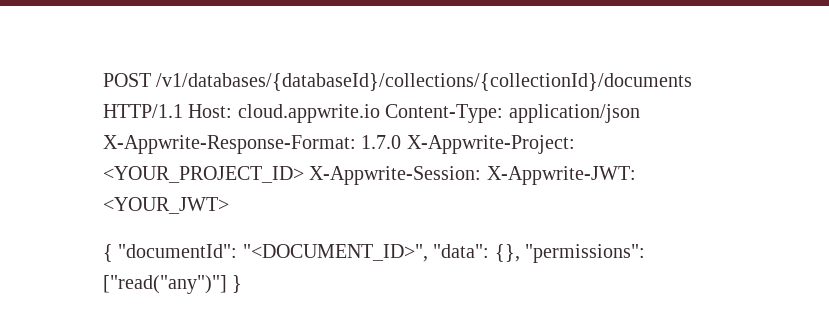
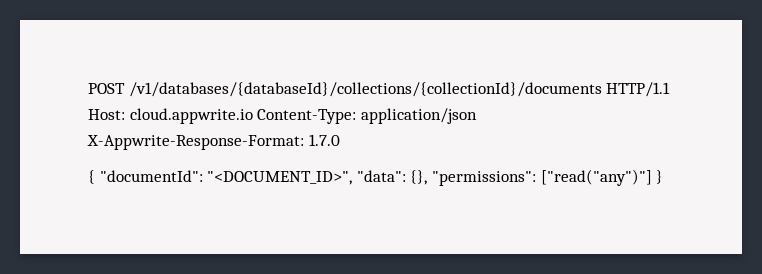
- POST /v1/databases/{databaseId}/collections/{collectionId}/documents HTTP/1.1 Host: cloud.appwrite.io Content-Type: application/json X-Appwrite-Response-Format: 1.7.0 X-Appwrite-Project: <YOUR_PROJECT_ID> X-Appwrite-Session: X-Appwrite-JWT: <YOUR_JWT>
+ POST /v1/databases/{databaseId}/collections/{collectionId}/documents HTTP/1.1 Host: cloud.appwrite.io Content-Type: application/json X-Appwrite-Response-Format: 1.7.0

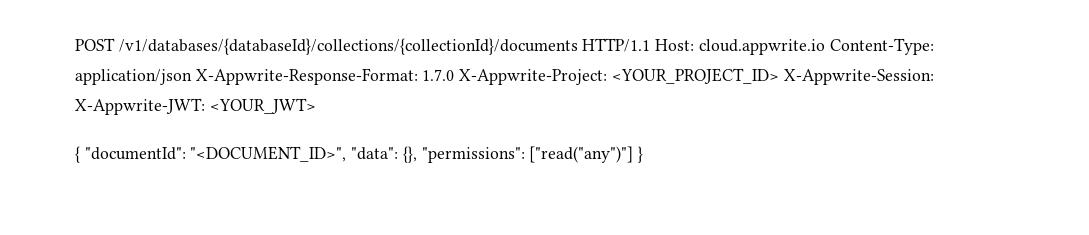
- POST /v1/databases/{databaseId}/collections/{collectionId}/documents HTTP/1.1 Host: cloud.appwrite.io Content-Type: application/json X-Appwrite-Response-Format: 1.7.0
+ POST /v1/databases/{databaseId}/collections/{collectionId}/documents HTTP/1.1 Host: cloud.appwrite.io Content-Type: application/json X-Appwrite-Response-Format: 1.7.0 X-Appwrite-Project: <YOUR_PROJECT_ID> X-Appwrite-Session: X-Appwrite-JWT: <YOUR_JWT>

